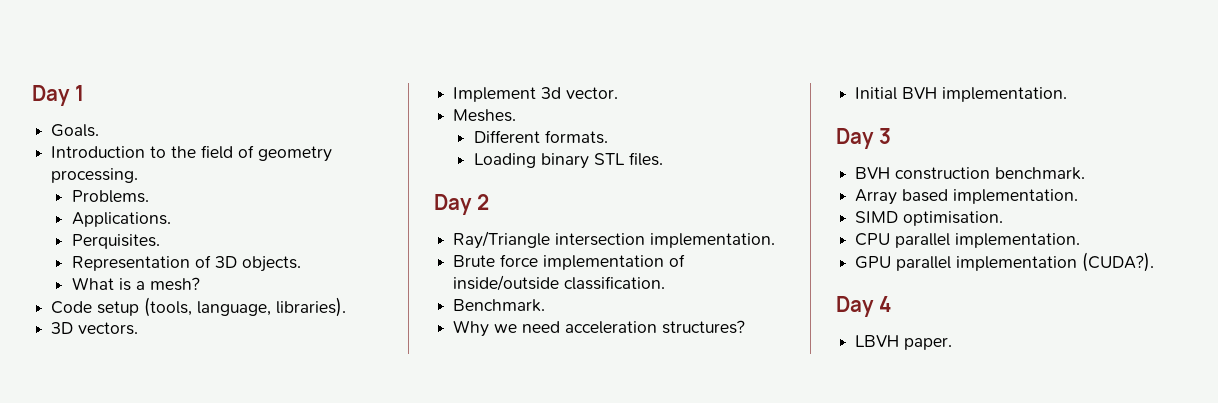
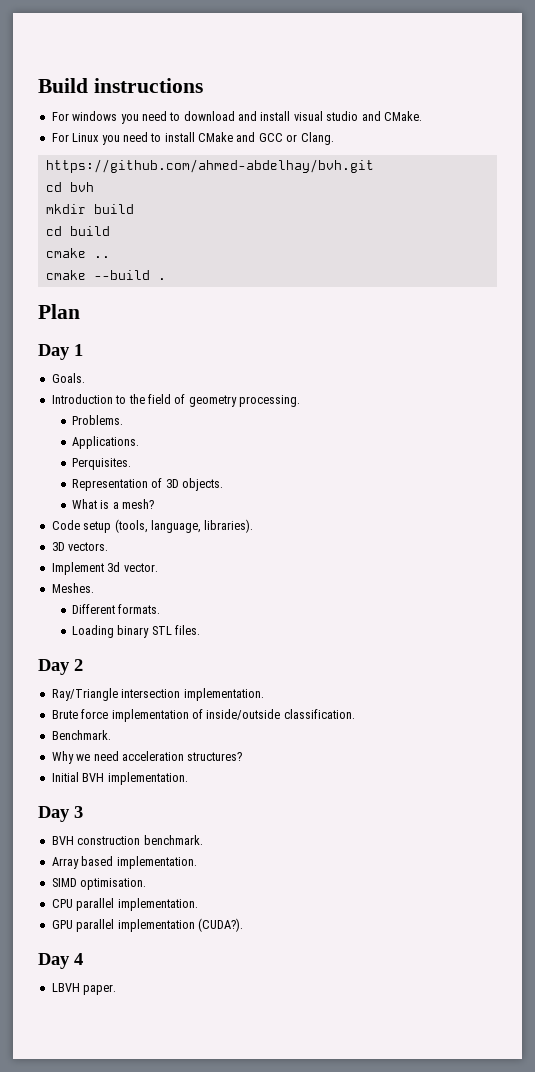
+ Build instructions
+ For windows you need to download and install visual studio and CMake.
+ For Linux you need to install CMake and GCC or Clang.
+ https://github.com/ahmed-abdelhay/bvh.git
+ cd bvh
+ mkdir build
+ cd build
+ cmake ..
+ cmake --build .
+ Plan

